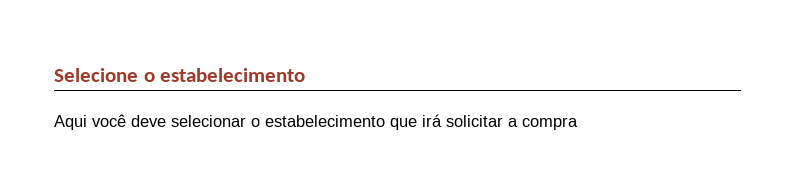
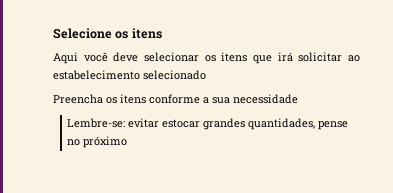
- Selecione o estabelecimento
+ Selecione os itens
- Aqui você deve selecionar o estabelecimento que irá solicitar a compra
+ Aqui você deve selecionar os itens que irá solicitar ao estabelecimento selecionado
+ Preencha os itens conforme a sua necessidade
+ Lembre-se: evitar estocar grandes quantidades, pense no próximo

